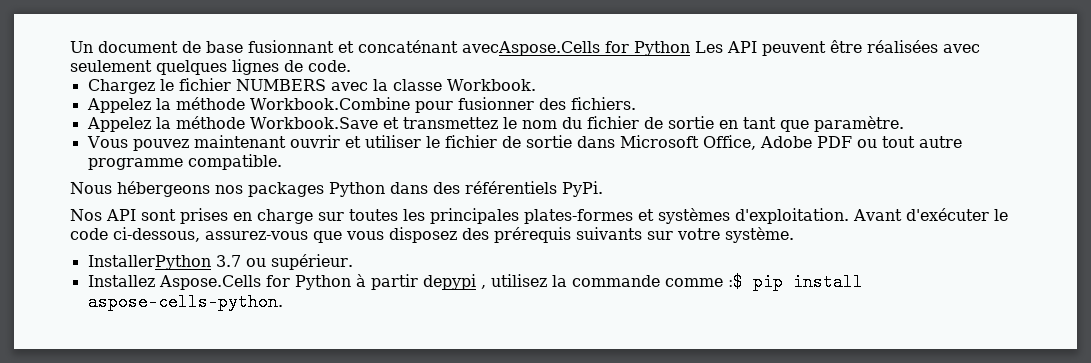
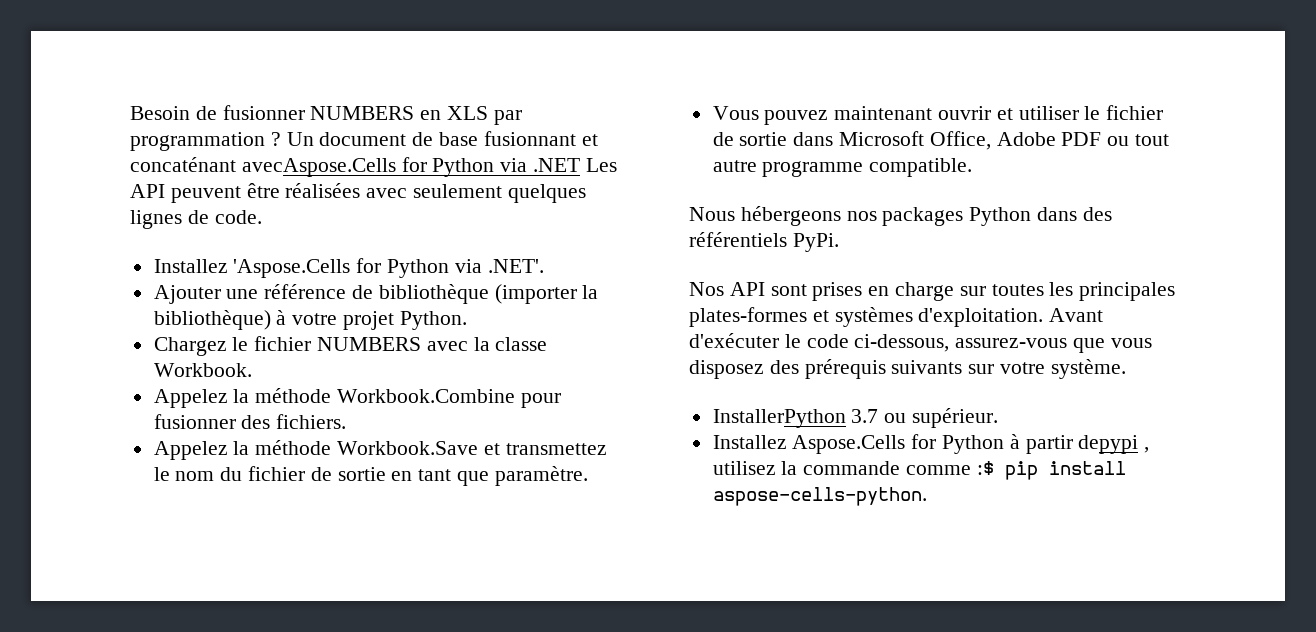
+ Besoin de fusionner NUMBERS en XLS par programmation ?
- Un document de base fusionnant et concaténant avecAspose.Cells for Python Les API peuvent être réalisées avec seulement quelques lignes de code.
+ Un document de base fusionnant et concaténant avecAspose.Cells for Python via .NET Les API peuvent être réalisées avec seulement quelques lignes de code.
+ Installez 'Aspose.Cells for Python via .NET'.
+ Ajouter une référence de bibliothèque (importer la bibliothèque) à votre projet Python.

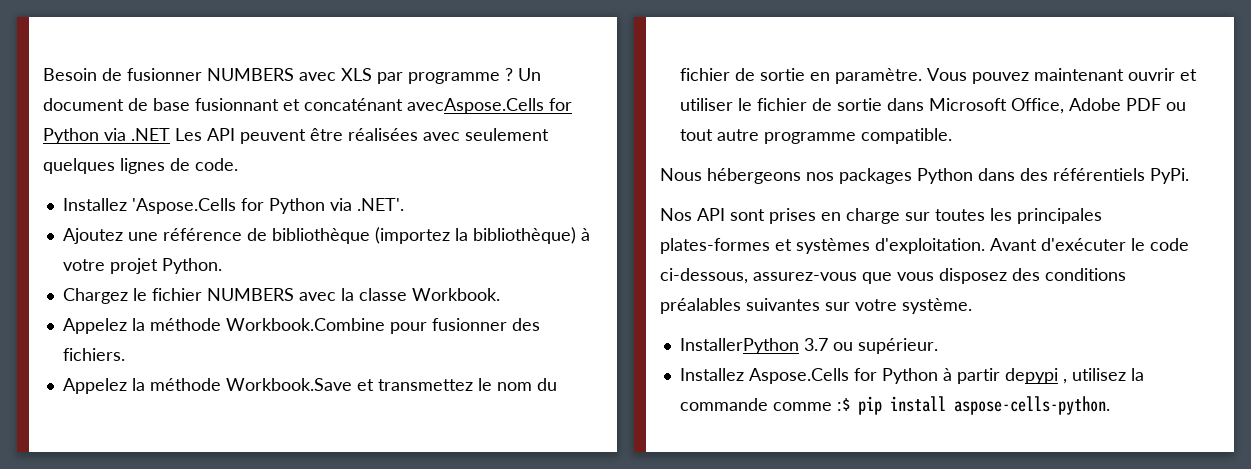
- Besoin de fusionner NUMBERS en XLS par programmation ?
+ Besoin de fusionner NUMBERS avec XLS par programme ?
- Ajouter une référence de bibliothèque (importer la bibliothèque) à votre projet Python.
+ Ajoutez une référence de bibliothèque (importez la bibliothèque) à votre projet Python.
- Appelez la méthode Workbook.Save et transmettez le nom du fichier de sortie en tant que paramètre.
- Vous pouvez maintenant ouvrir et utiliser le fichier de sortie dans Microsoft Office, Adobe PDF ou tout autre programme compatible.
+ Appelez la méthode Workbook.Save et transmettez le nom du fichier de sortie en paramètre. Vous pouvez maintenant ouvrir et utiliser le fichier de sortie dans Microsoft Office, Adobe PDF ou tout autre programme compatible.
- Avant d'exécuter le code ci-dessous, assurez-vous que vous disposez des prérequis suivants sur votre système.
+ Avant d'exécuter le code ci-dessous, assurez-vous que vous disposez des conditions préalables suivantes sur votre système.

